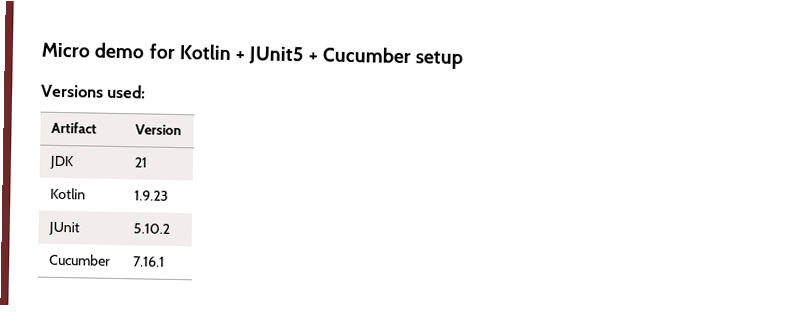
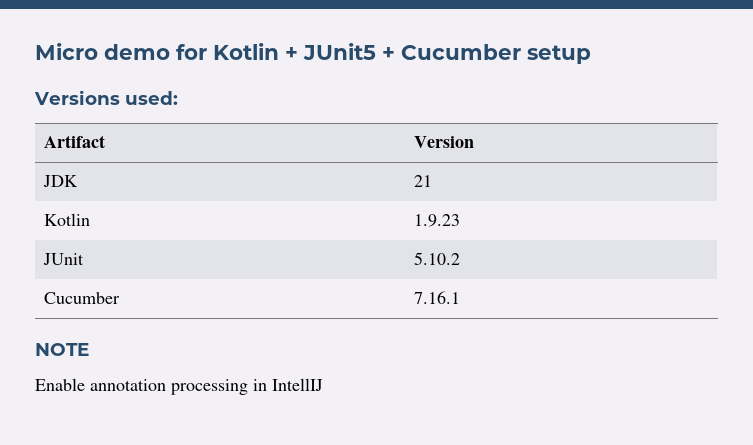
+ NOTE
+ Enable annotation processing in IntellIJ

